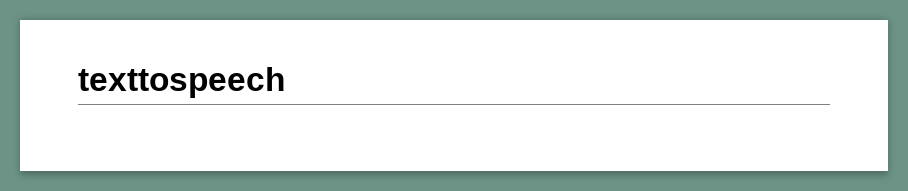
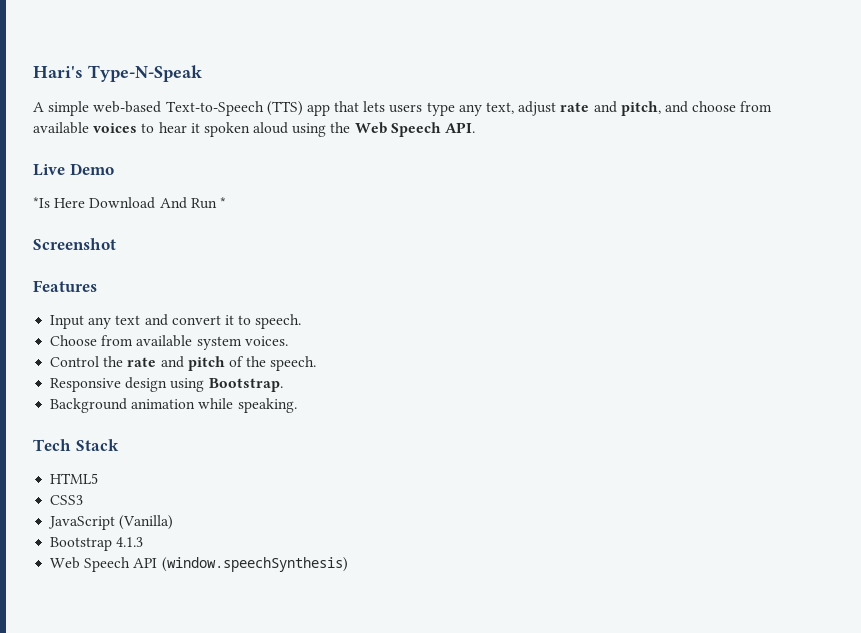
- texttospeech
+ Hari's Type-N-Speak
+ A simple web-based Text-to-Speech (TTS) app that lets users type any text, adjust rate and pitch, and choose from available voices to hear it spoken aloud using the Web Speech API.
+ Live Demo
+ *Is Here Download And Run *
+ Screenshot
+ Features
+ Input any text and convert it to speech.
+ Choose from available system voices.
+ Control the rate and pitch of the speech.
+ Responsive design using Bootstrap.
+ Background animation while speaking.
+ Tech Stack
+ HTML5
+ CSS3
+ JavaScript (Vanilla)
+ Bootstrap 4.1.3
+ Web Speech API (window.speechSynthesis)

